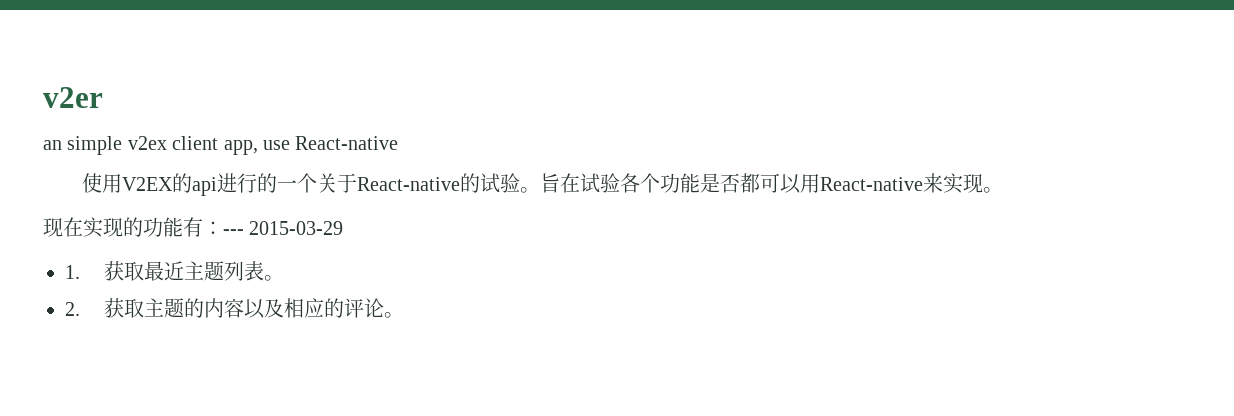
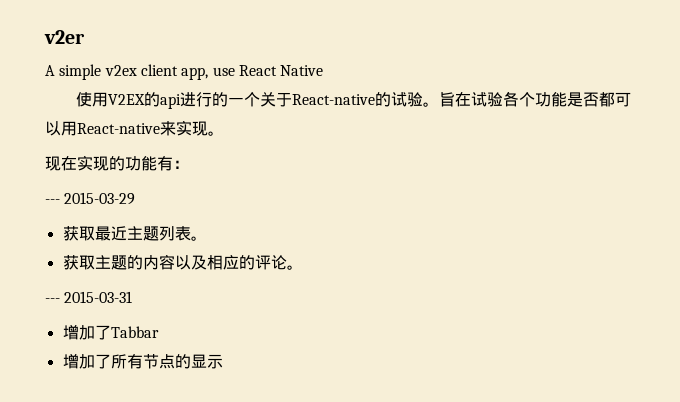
- an simple v2ex client app, use React-native
+ A simple v2ex client app, use React Native
- 现在实现的功能有：--- 2015-03-29
+ 现在实现的功能有：
+ --- 2015-03-29
- 1.获取最近主题列表。
+ 获取最近主题列表。
- 2.获取主题的内容以及相应的评论。
+ 获取主题的内容以及相应的评论。
+ --- 2015-03-31
+ 增加了Tabbar
+ 增加了所有节点的显示

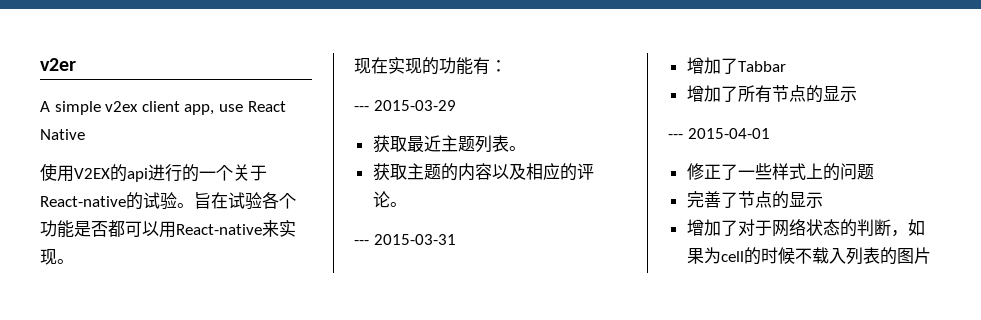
+ --- 2015-04-01
+ 修正了一些样式上的问题
+ 完善了节点的显示
+ 增加了对于网络状态的判断，如果为cell的时候不载入列表的图片

